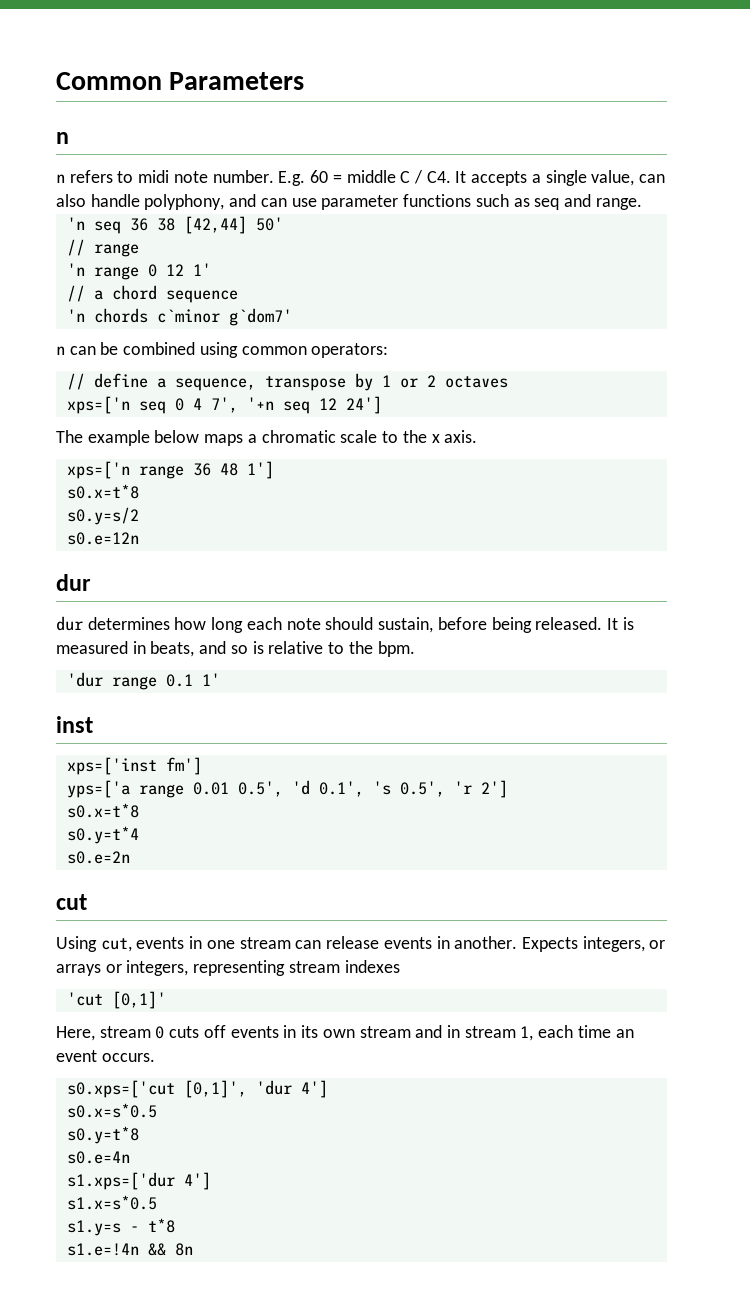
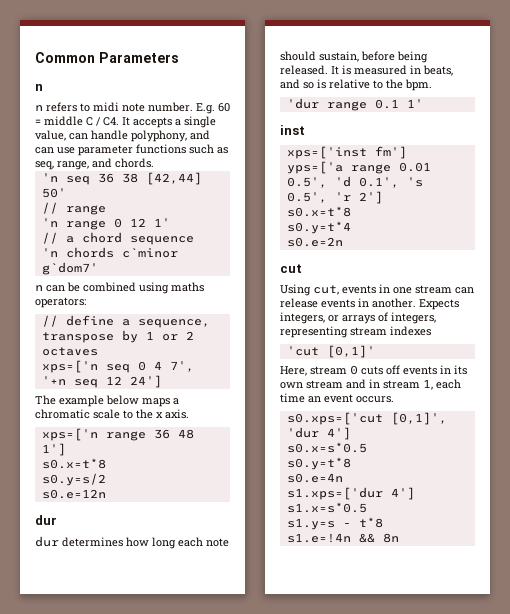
- E.g. 60 = middle C / C4. It accepts a single value, can also handle polyphony, and can use parameter functions such as seq and range.
+ E.g. 60 = middle C / C4. It accepts a single value, can handle polyphony, and can use parameter functions such as seq, range, and chords.
- n can be combined using common operators:
+ n can be combined using maths operators:
- Expects integers, or arrays or integers, representing stream indexes
+ Expects integers, or arrays of integers, representing stream indexes

